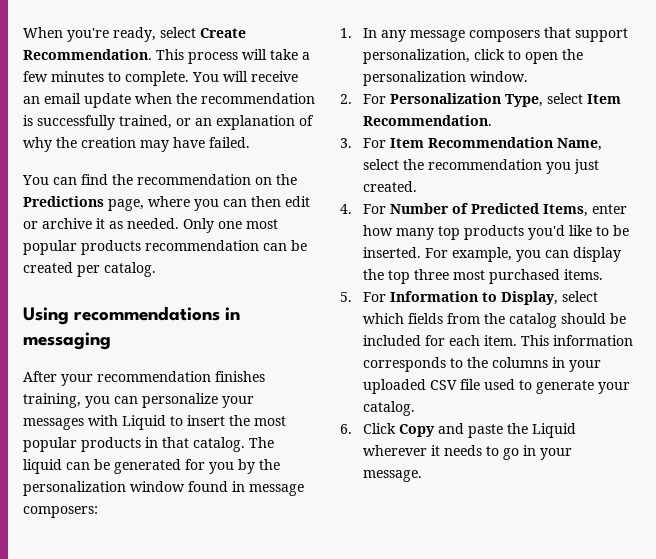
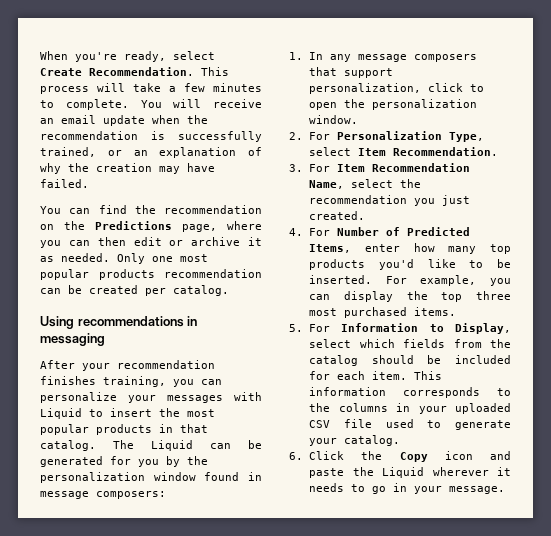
- The liquid can be generated for you by the personalization window found in message composers:
+ The Liquid can be generated for you by the personalization window found in message composers:
- 6. Click Copy and paste the Liquid wherever it needs to go in your message.
+ 6. Click the Copy icon and paste the Liquid wherever it needs to go in your message.

